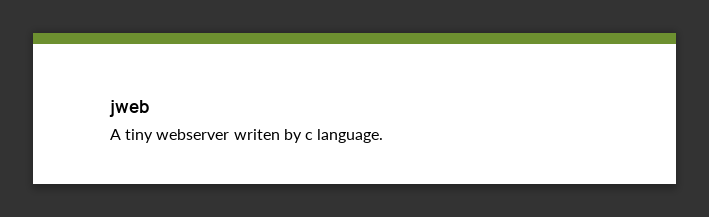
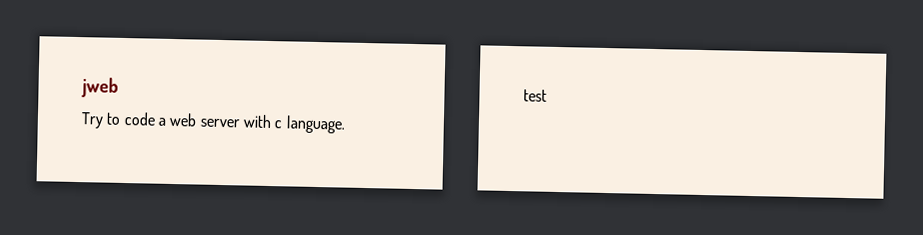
- A tiny webserver writen by c language.
+ Try to code a web server with c language.
+ test

